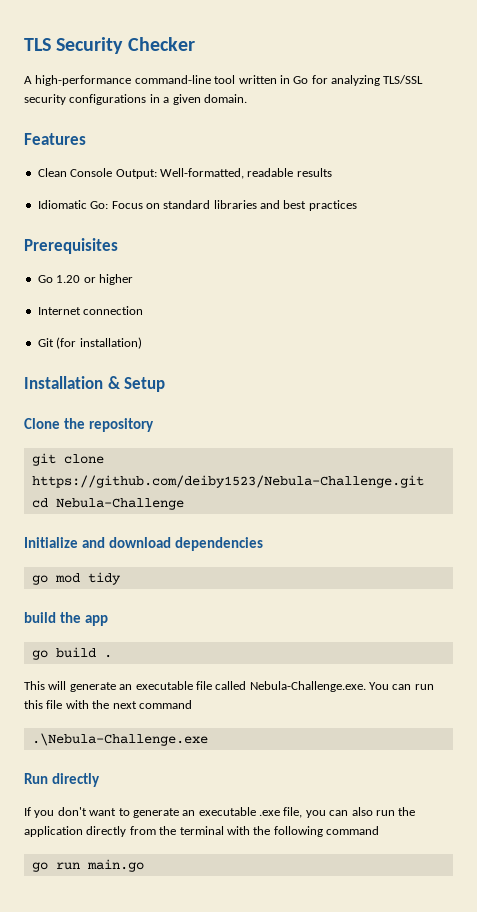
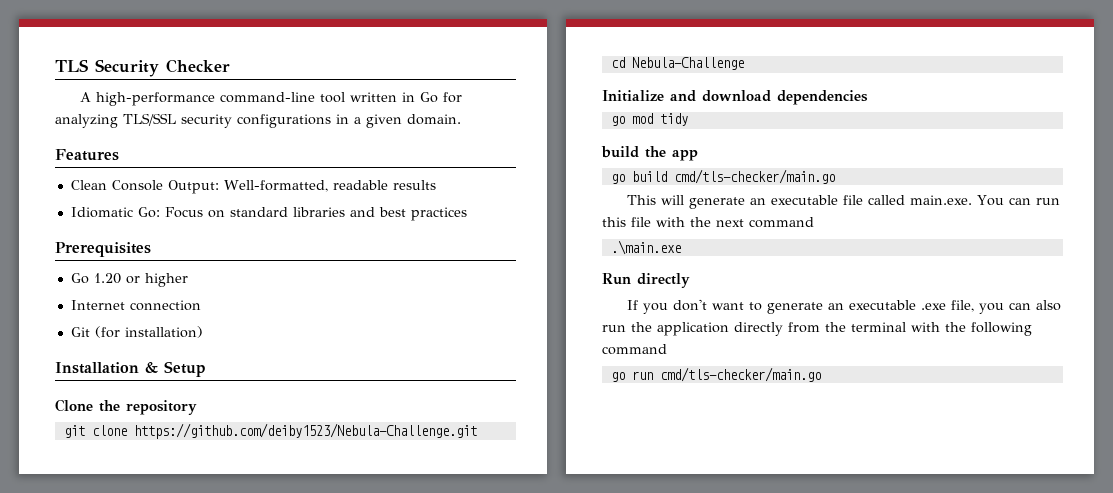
- go build .
+ go build cmd/tls-checker/main.go
- This will generate an executable file called Nebula-Challenge.exe. You can run this file with the next command
+ This will generate an executable file called main.exe. You can run this file with the next command
- .\Nebula-Challenge.exe
+ .\main.exe
- go run main.go
+ go run cmd/tls-checker/main.go

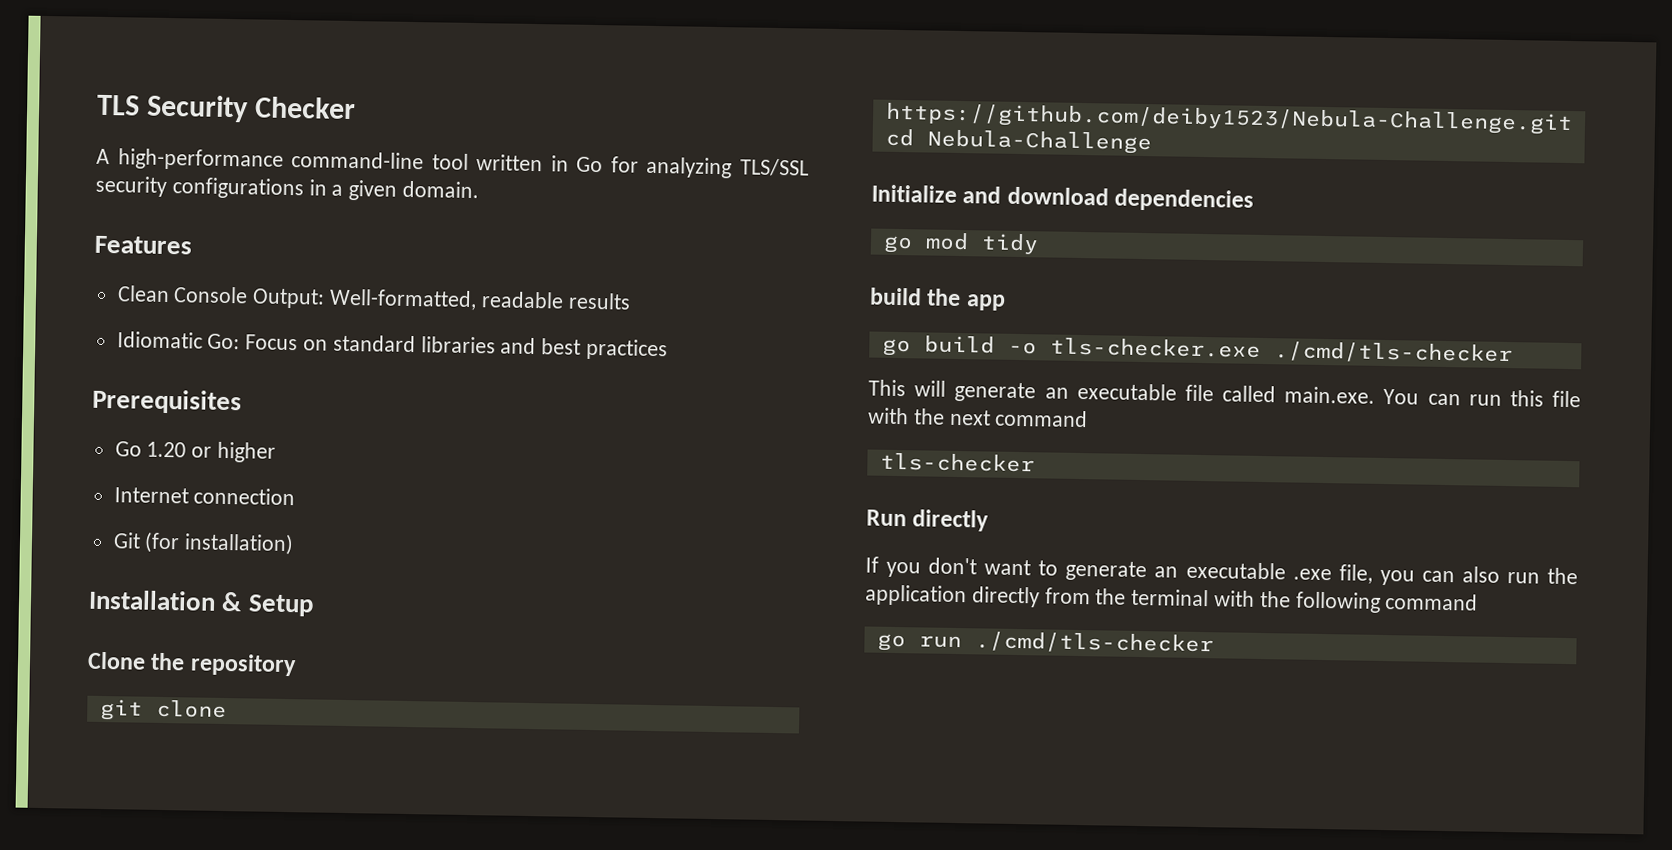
- go build cmd/tls-checker/main.go
+ go build -o tls-checker.exe ./cmd/tls-checker
- .\main.exe
+ tls-checker
- go run cmd/tls-checker/main.go
+ go run ./cmd/tls-checker

